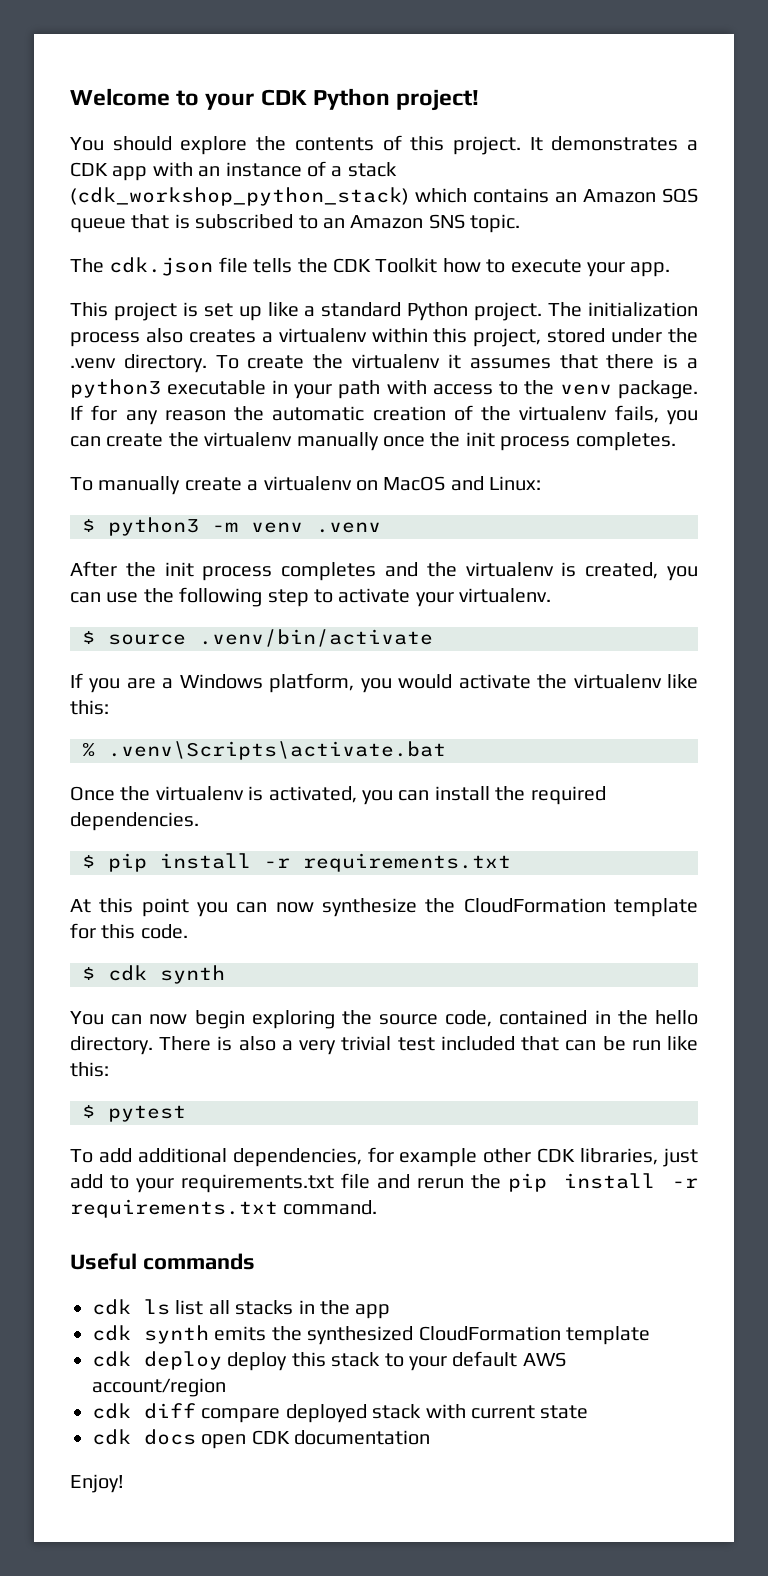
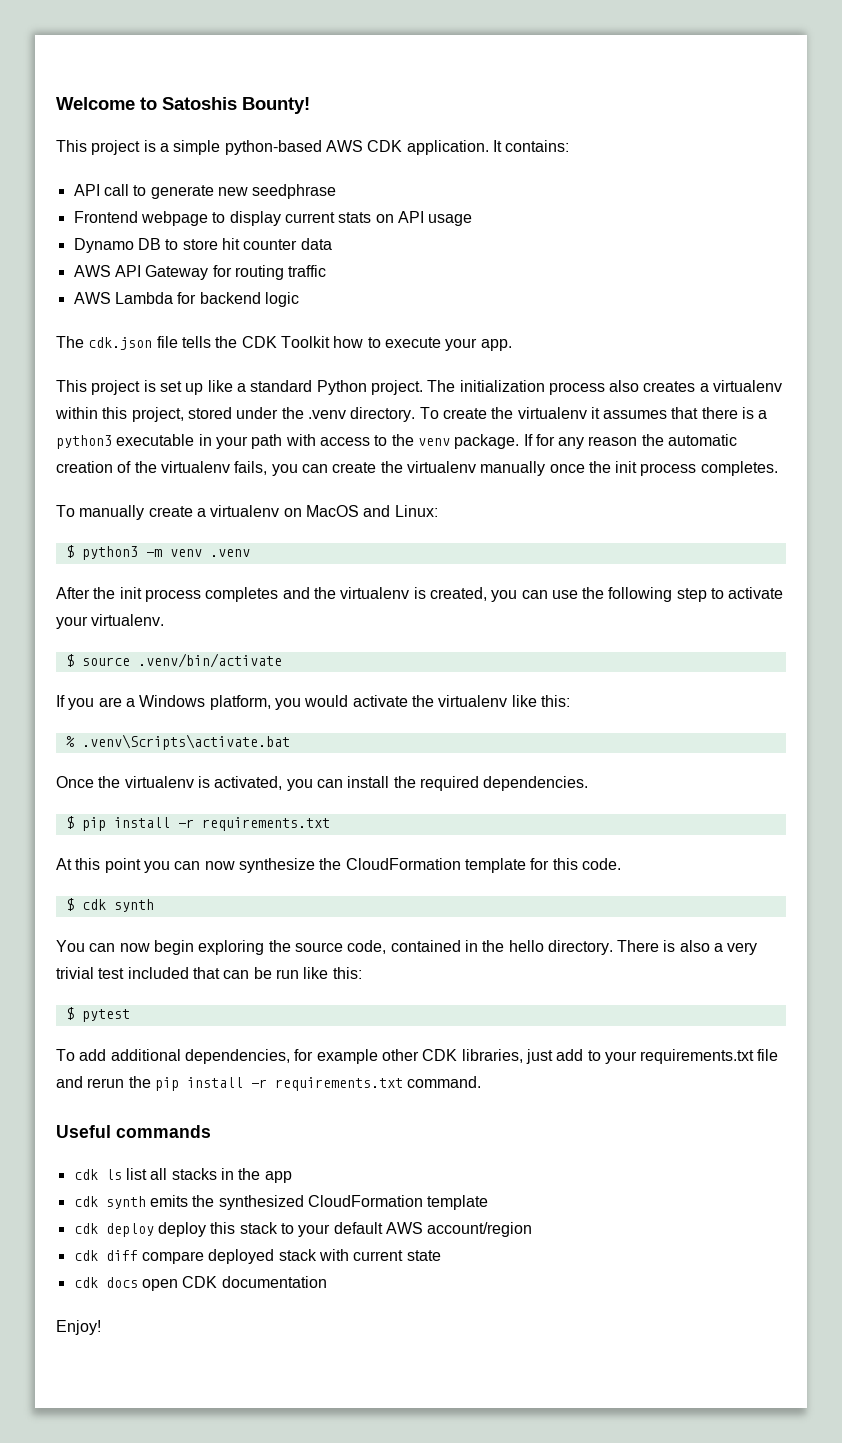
- Welcome to your CDK Python project!
- You should explore the contents of this project. It demonstrates a CDK app with an instance of a stack (cdk_workshop_python_stack) which contains an Amazon SQS queue that is subscribed to an Amazon SNS topic.
+ Welcome to Satoshis Bounty!
+ This project is a simple python-based AWS CDK application. It contains:
+ API call to generate new seedphrase
+ Frontend webpage to display current stats on API usage
+ Dynamo DB to store hit counter data
+ AWS API Gateway for routing traffic
+ AWS Lambda for backend logic

